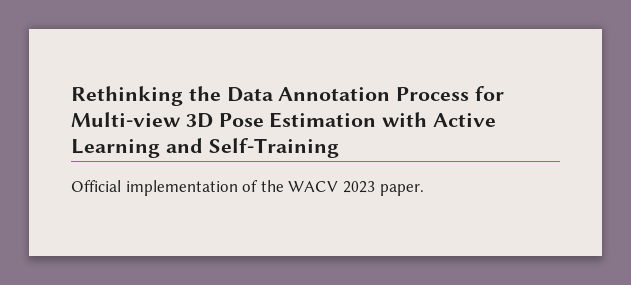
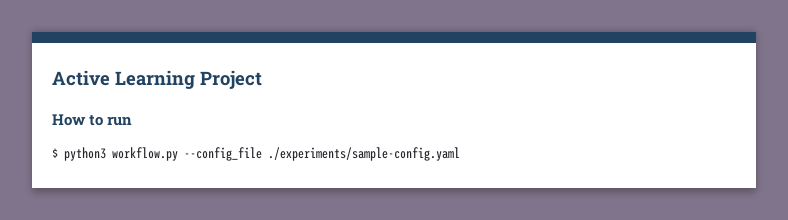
- Rethinking the Data Annotation Process for Multi-view 3D Pose Estimation with Active Learning and Self-Training
- Official implementation of the WACV 2023 paper.
+ Active Learning Project
+ How to run
+ $ python3 workflow.py --config_file ./experiments/sample-config.yaml

